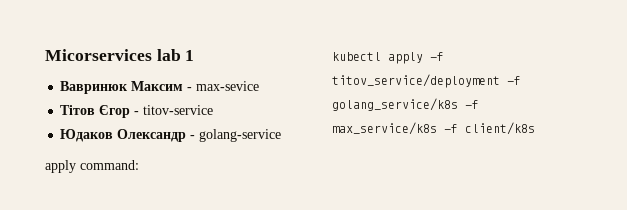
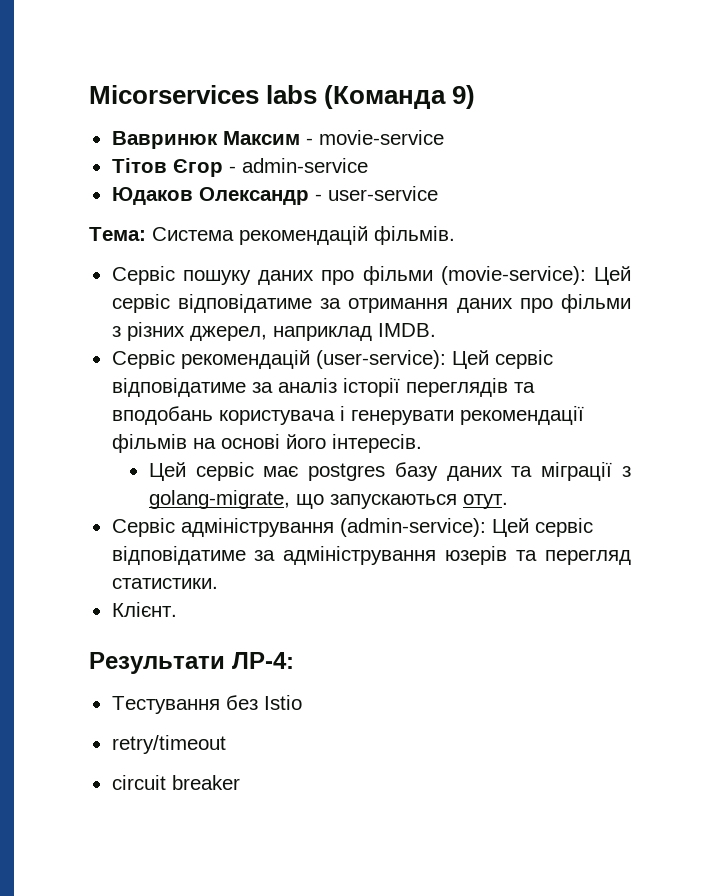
- Micorservices lab 1
+ Micorservices labs (Команда 9)
- Вавринюк Максим - max-sevice
+ Вавринюк Максим - movie-service
- Тітов Єгор - titov-service
+ Тітов Єгор - admin-service
- Юдаков Олександр - golang-service
- apply command:
- kubectl apply -f titov_service/deployment -f golang_service/k8s -f max_service/k8s -f client/k8s
+ Юдаков Олександр - user-service
+ Тема: Система рекомендацій фільмів.
+ Сервіс пошуку даних про фільми (movie-service): Цей сервіс відповідатиме за отримання даних про фільми з різних джерел, наприклад IMDB.
+ Сервіс рекомендацій (user-service): Цей сервіс відповідатиме за аналіз історії переглядів та вподобань користувача і генерувати рекомендації фільмів на основі його інтересів.
+ Цей сервіс має postgres базу даних та міграції з golang-migrate, що запускаються отут.
+ Сервіс адміністрування (admin-service): Цей сервіс відповідатиме за адміністрування юзерів та перегляд статистики.
+ Клієнт.
+ Результати ЛР-4:
+ Тестування без Istio
+ retry/timeout
+ circuit breaker

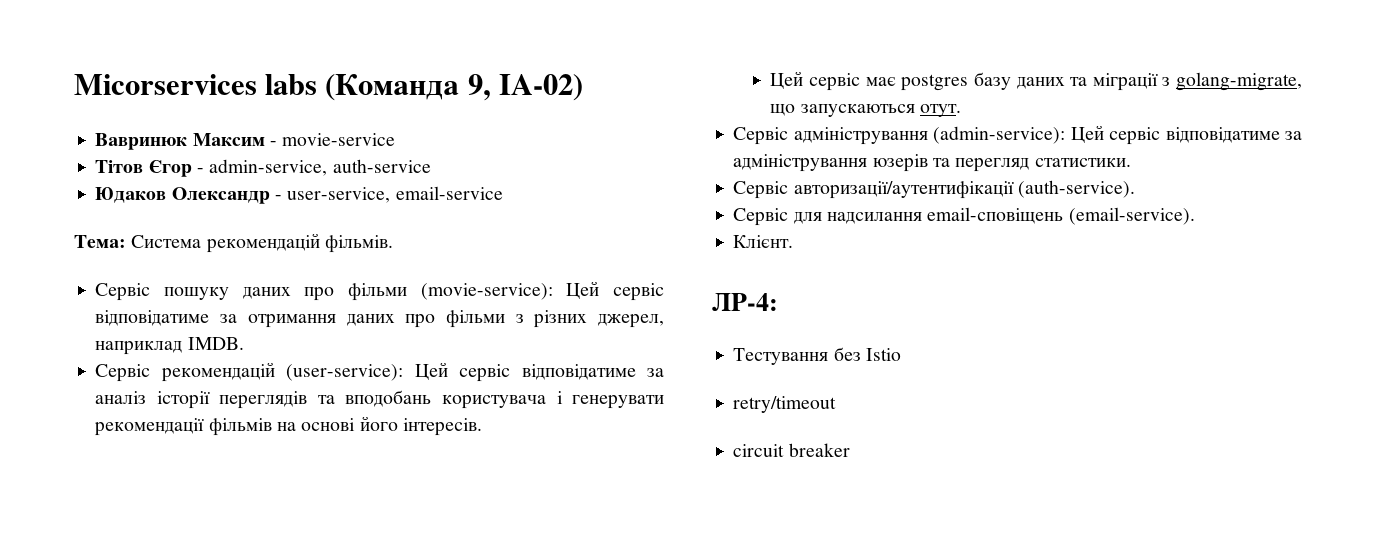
- Micorservices labs (Команда 9)
+ Micorservices labs (Команда 9, ІА-02)
- Тітов Єгор - admin-service
+ Тітов Єгор - admin-service, auth-service
- Юдаков Олександр - user-service
+ Юдаков Олександр - user-service, email-service
+ Сервіс авторизації/аутентифікації (auth-service).
+ Сервіс для надсилання email-сповіщень (email-service).
- Результати ЛР-4:
+ ЛР-4:

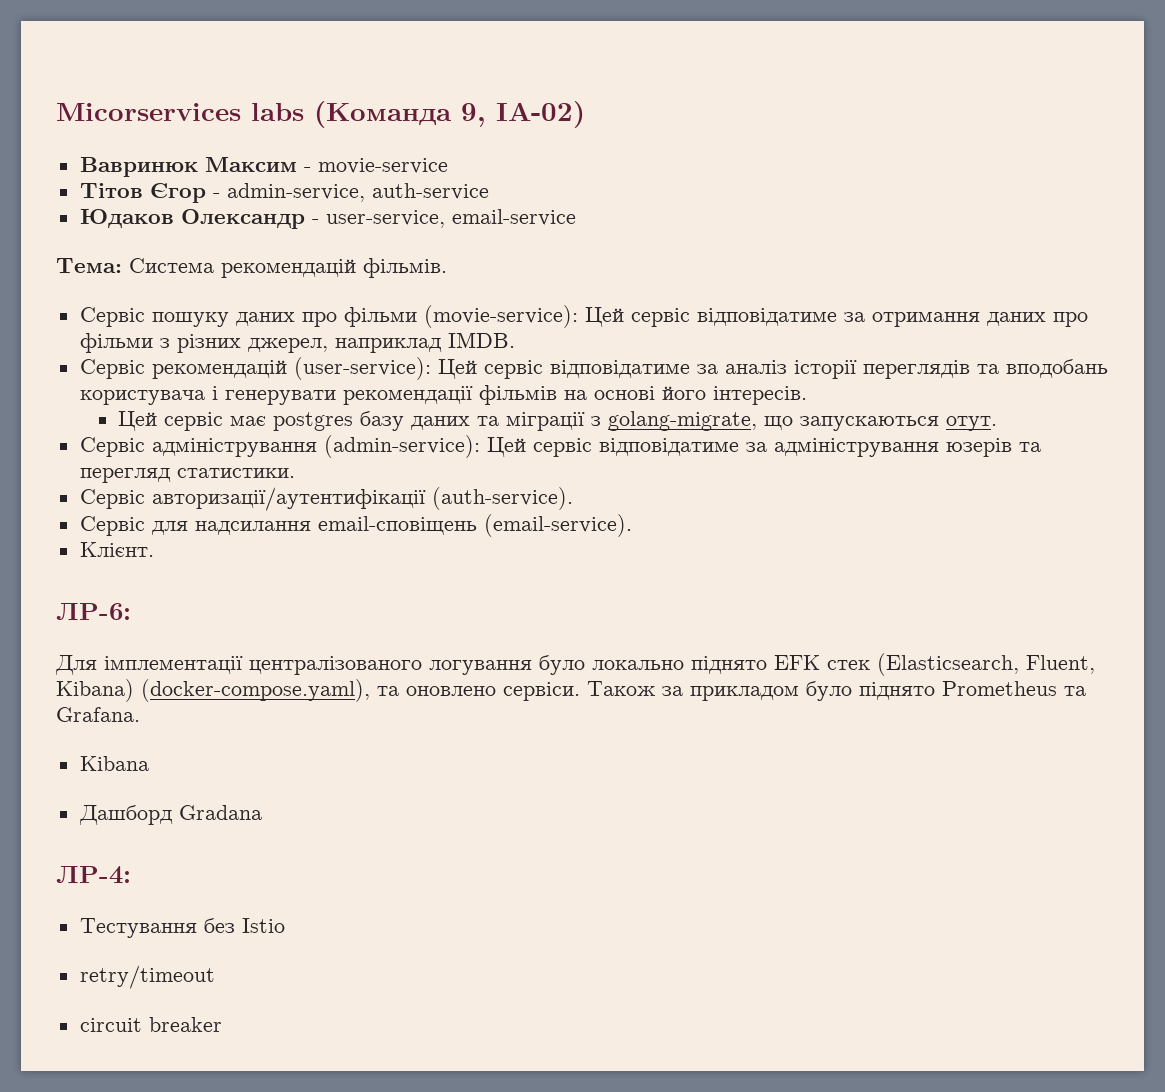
+ ЛР-6:
+ Для імплементації централізованого логування було локально піднято EFK стек (Elasticsearch, Fluent, Kibana) (docker-compose.yaml), та оновлено сервіси. Також за прикладом було піднято Prometheus та Grafana.
+ Kibana
+ Дашборд Gradana

